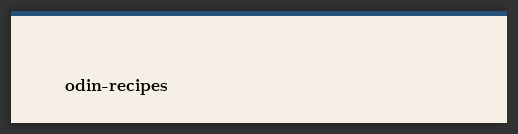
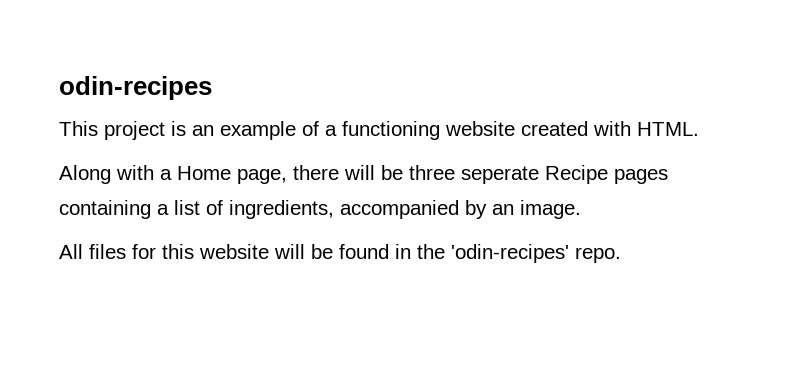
+ This project is an example of a functioning website created with HTML.
+ Along with a Home page, there will be three seperate Recipe pages containing a list of ingredients, accompanied by an image.
+ All files for this website will be found in the 'odin-recipes' repo.

